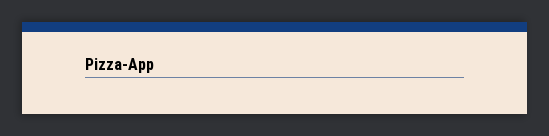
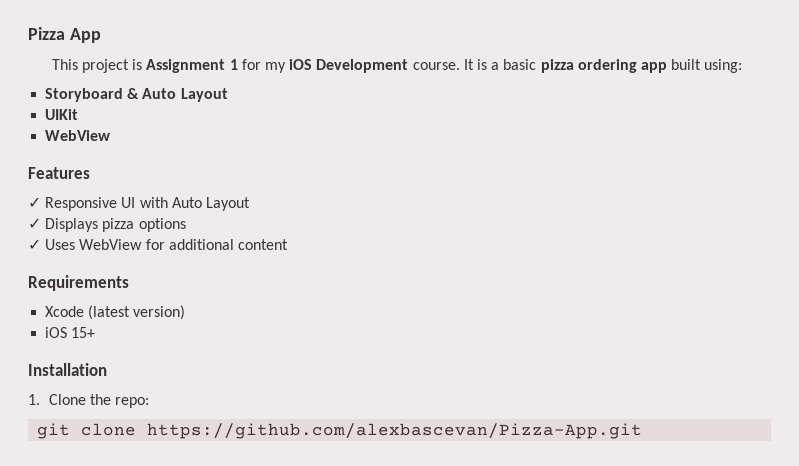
- Pizza-App
+ Pizza App
+ This project is Assignment 1 for my iOS Development course. It is a basic pizza ordering app built using:
+ Storyboard & Auto Layout
+ UIKit
+ WebView
+ Features
+ ✓ Responsive UI with Auto Layout
+ ✓ Displays pizza options
+ ✓ Uses WebView for additional content
+ Requirements
+ Xcode (latest version)
+ iOS 15+
+ Installation
+ 1. Clone the repo:
+ git clone https://github.com/alexbascevan/Pizza-App.git

